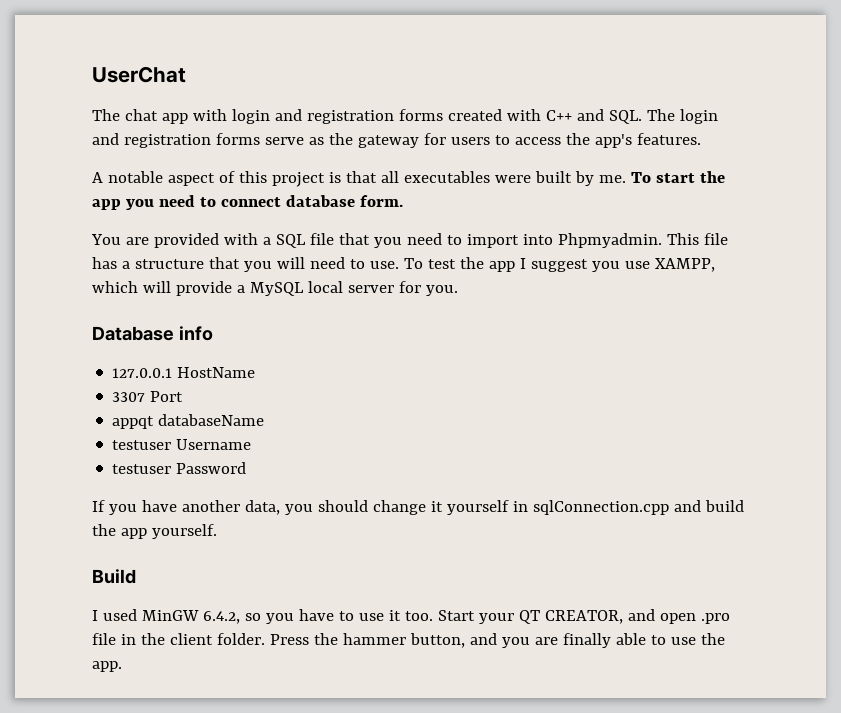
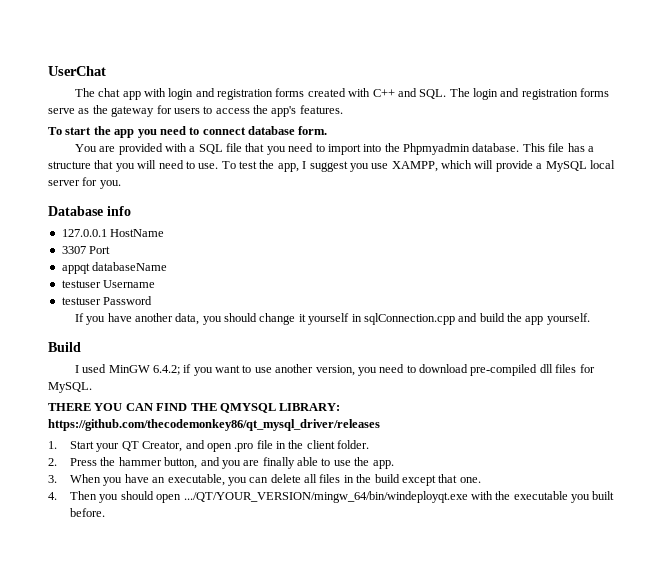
- A notable aspect of this project is that all executables were built by me.
- You are provided with a SQL file that you need to import into Phpmyadmin.
+ You are provided with a SQL file that you need to import into the Phpmyadmin database.
- To test the app I suggest you use XAMPP, which will provide a MySQL local server for you.
+ To test the app, I suggest you use XAMPP, which will provide a MySQL local server for you.
- I used MinGW 6.4.2, so you have to use it too. Start your QT CREATOR, and open .pro file in the client folder. Press the hammer button, and you are finally able to use the app.
+ I used MinGW 6.4.2; if you want to use another version, you need to download pre-compiled dll files for MySQL.
+ THERE YOU CAN FIND THE QMYSQL LIBRARY: https://github.com/thecodemonkey86/qt_mysql_driver/releases
+ 1. Start your QT Creator, and open .pro file in the client folder.
+ 2. Press the hammer button, and you are finally able to use the app.
+ 3. When you have an executable, you can delete all files in the build except that one.
+ 4. Then you should open .../QT/YOUR_VERSION/mingw_64/bin/windeployqt.exe with the executable you built before.

